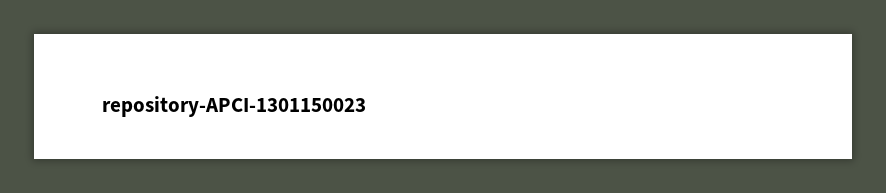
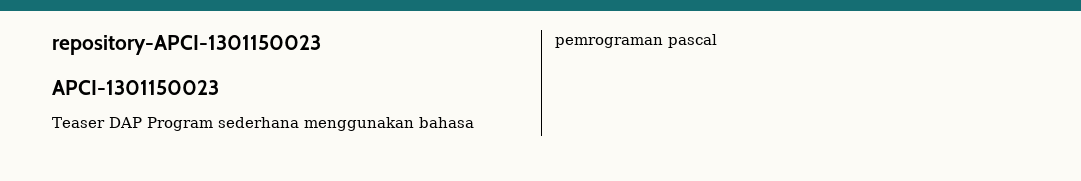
+ APCI-1301150023
+ Teaser DAP Program sederhana menggunakan bahasa pemrograman pascal

